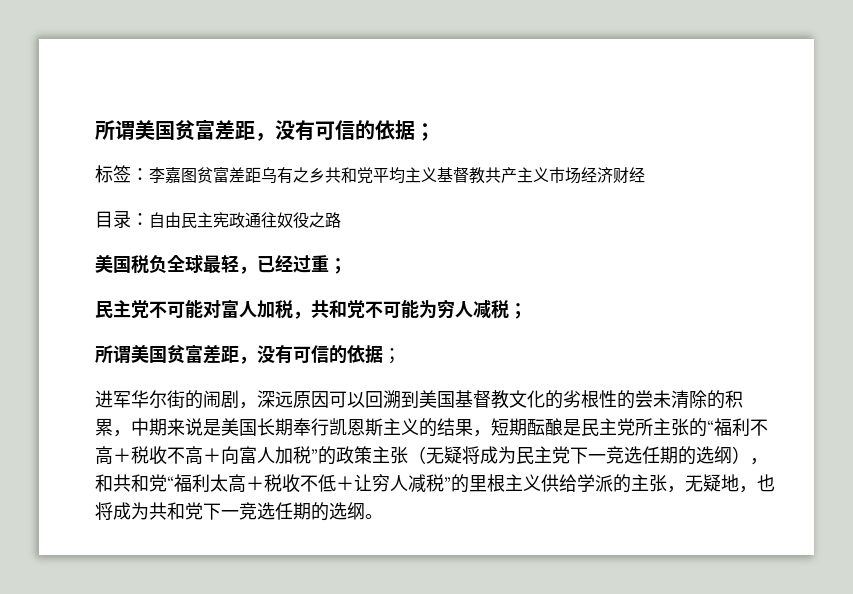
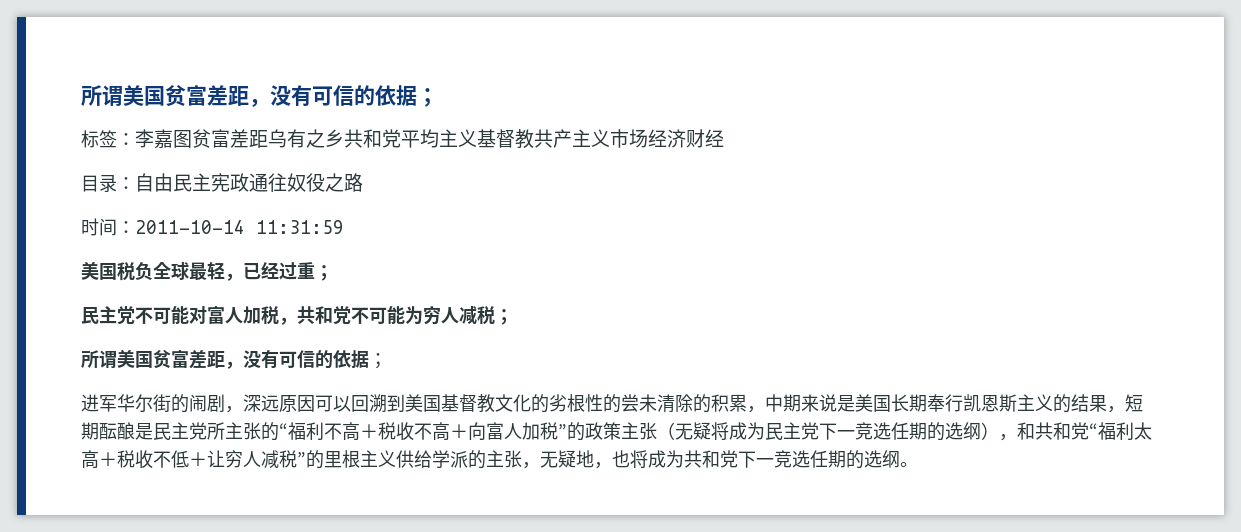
+ 时间：2011-10-14 11:31:59

